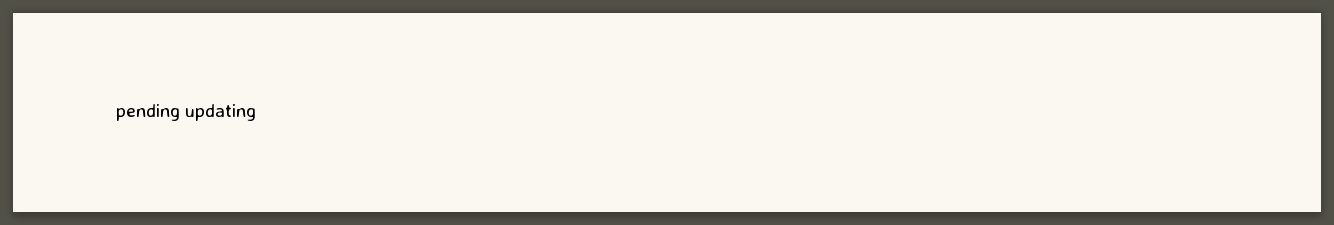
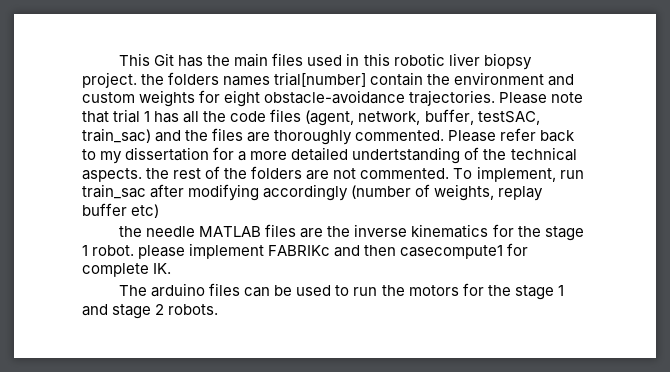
- pending updating
+ This Git has the main files used in this robotic liver biopsy project. the folders names trial[number] contain the environment and custom weights for eight obstacle-avoidance trajectories. Please note that trial 1 has all the code files (agent, network, buffer, testSAC, train_sac) and the files are thoroughly commented. Please refer back to my dissertation for a more detailed undertstanding of the technical aspects. the rest of the folders are not commented. To implement, run train_sac after modifying accordingly (number of weights, replay buffer etc)
+ the needle MATLAB files are the inverse kinematics for the stage 1 robot. please implement FABRIKc and then casecompute1 for complete IK.
+ The arduino files can be used to run the motors for the stage 1 and stage 2 robots.

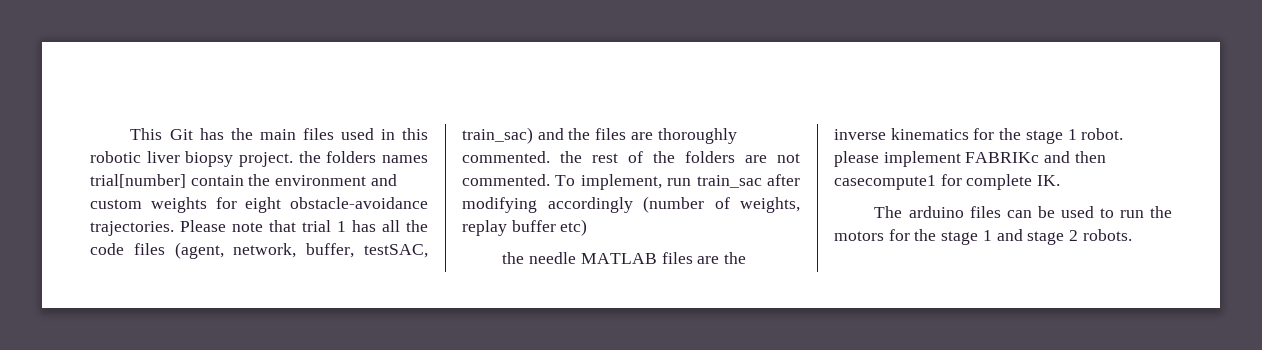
- Please note that trial 1 has all the code files (agent, network, buffer, testSAC, train_sac) and the files are thoroughly commented. Please refer back to my dissertation for a more detailed undertstanding of the technical aspects. the rest of the folders are not commented.
+ Please note that trial 1 has all the code files (agent, network, buffer, testSAC, train_sac) and the files are thoroughly commented. the rest of the folders are not commented.

